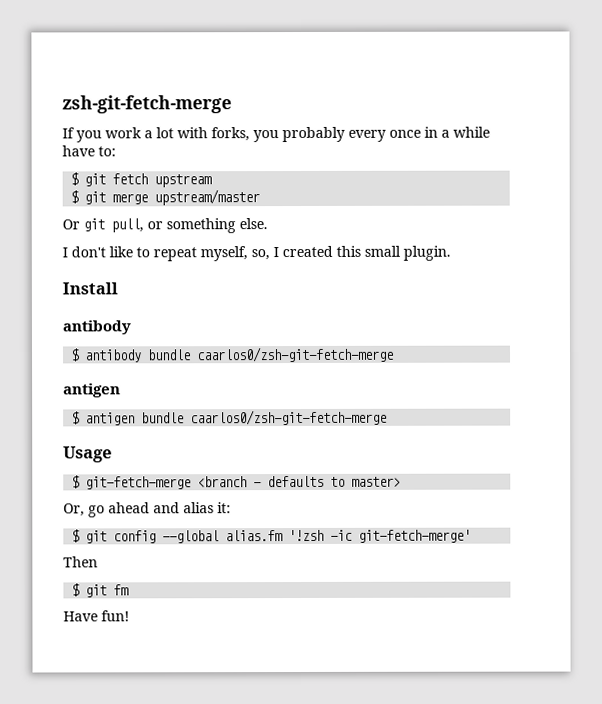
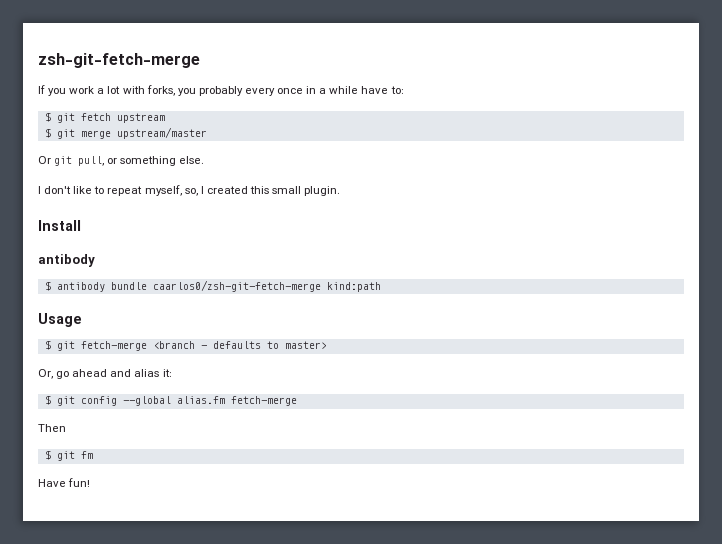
- $ antibody bundle caarlos0/zsh-git-fetch-merge
- antigen
- $ antigen bundle caarlos0/zsh-git-fetch-merge
+ $ antibody bundle caarlos0/zsh-git-fetch-merge kind:path
- $ git-fetch-merge <branch - defaults to master>
+ $ git fetch-merge <branch - defaults to master>
- $ git config --global alias.fm '!zsh -ic git-fetch-merge'
+ $ git config --global alias.fm fetch-merge

